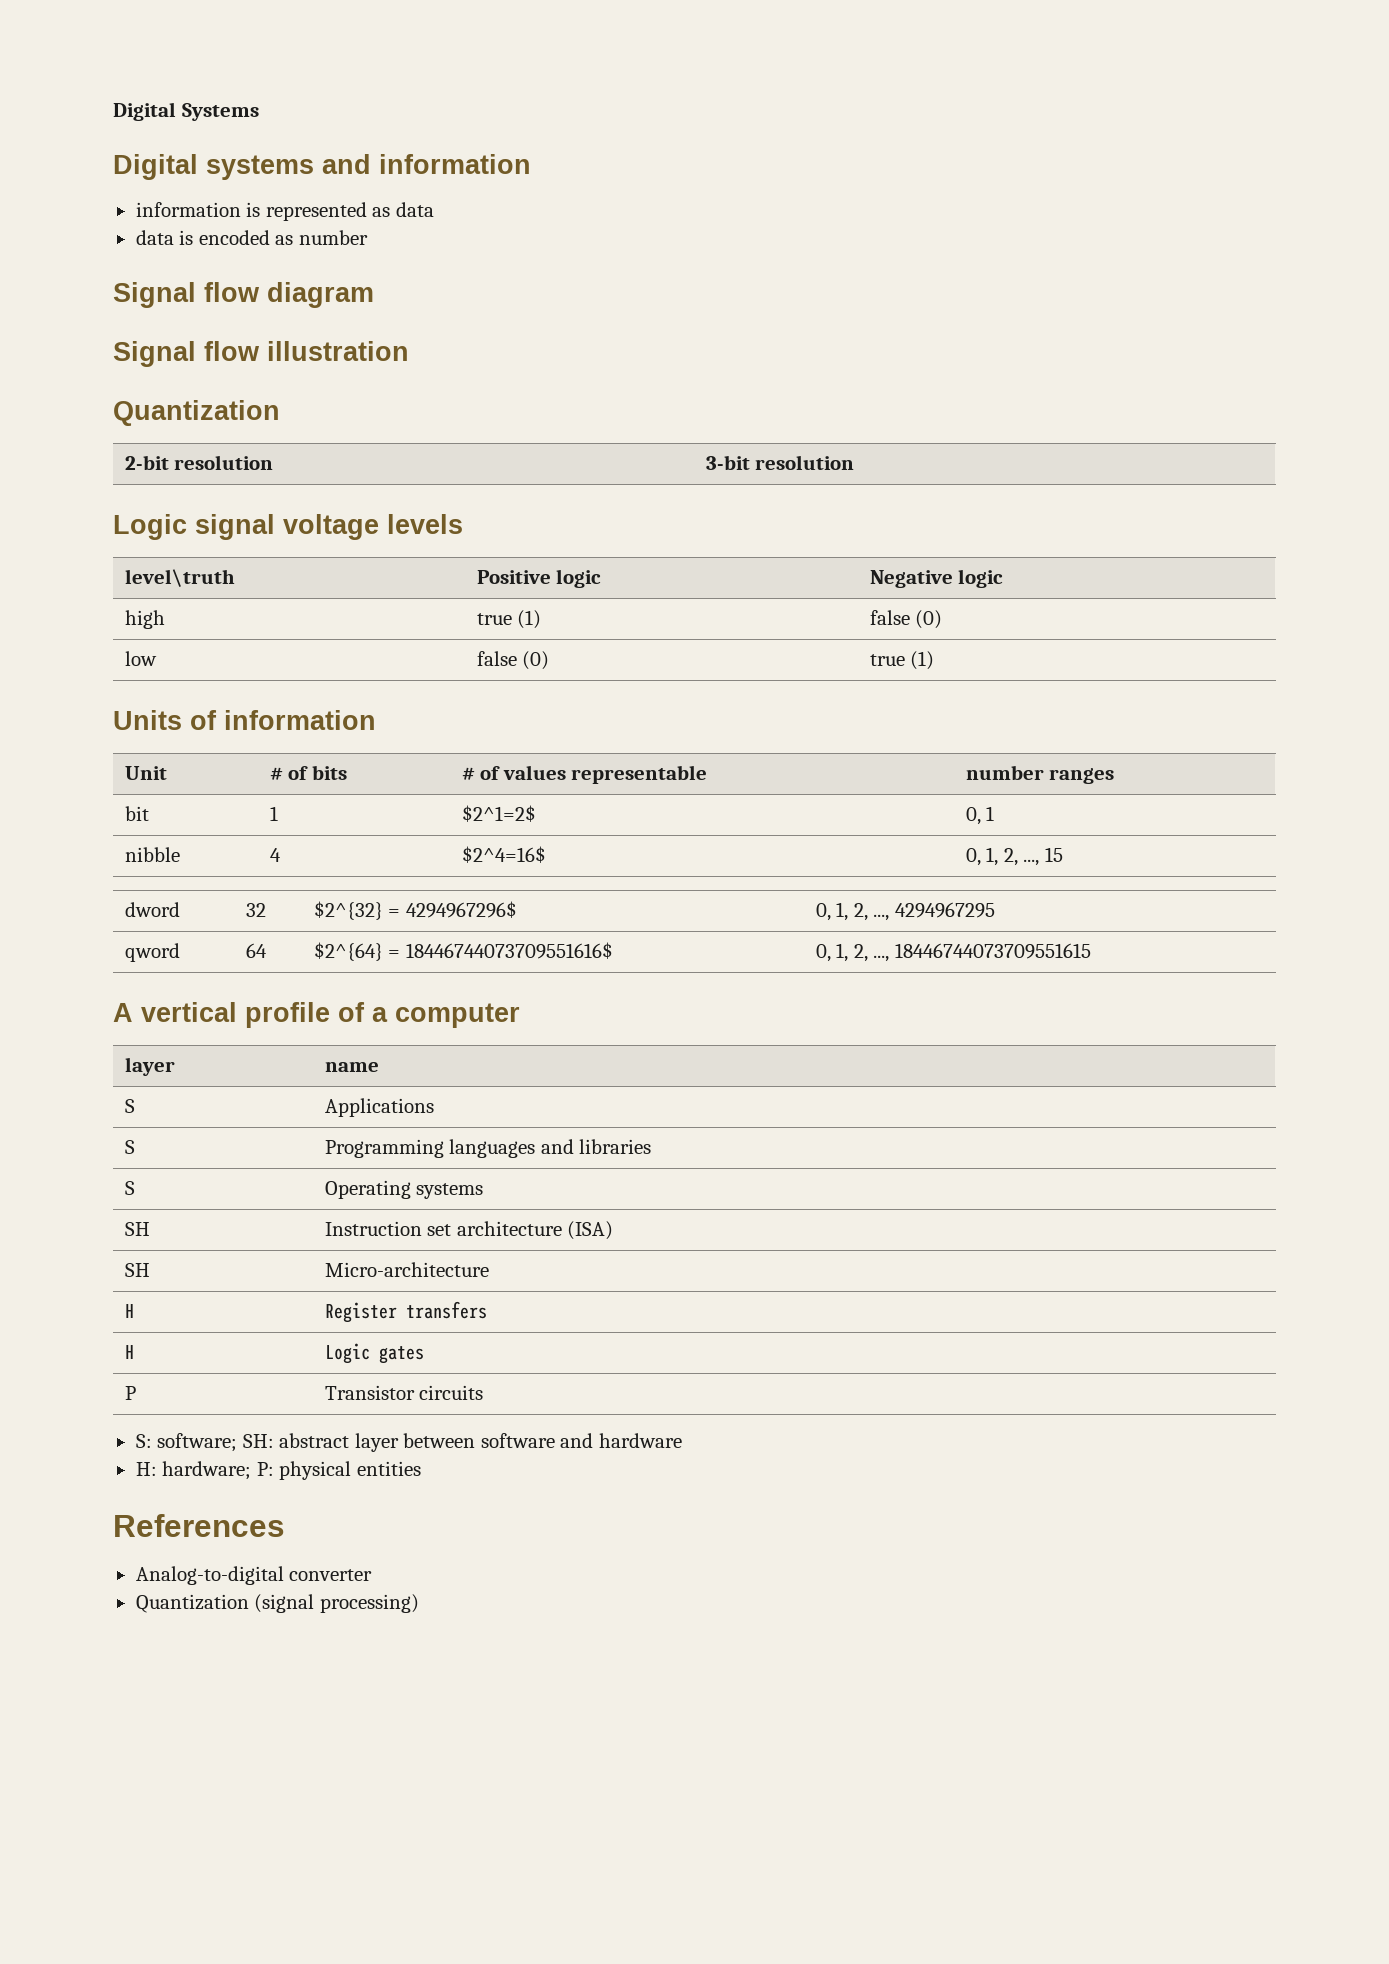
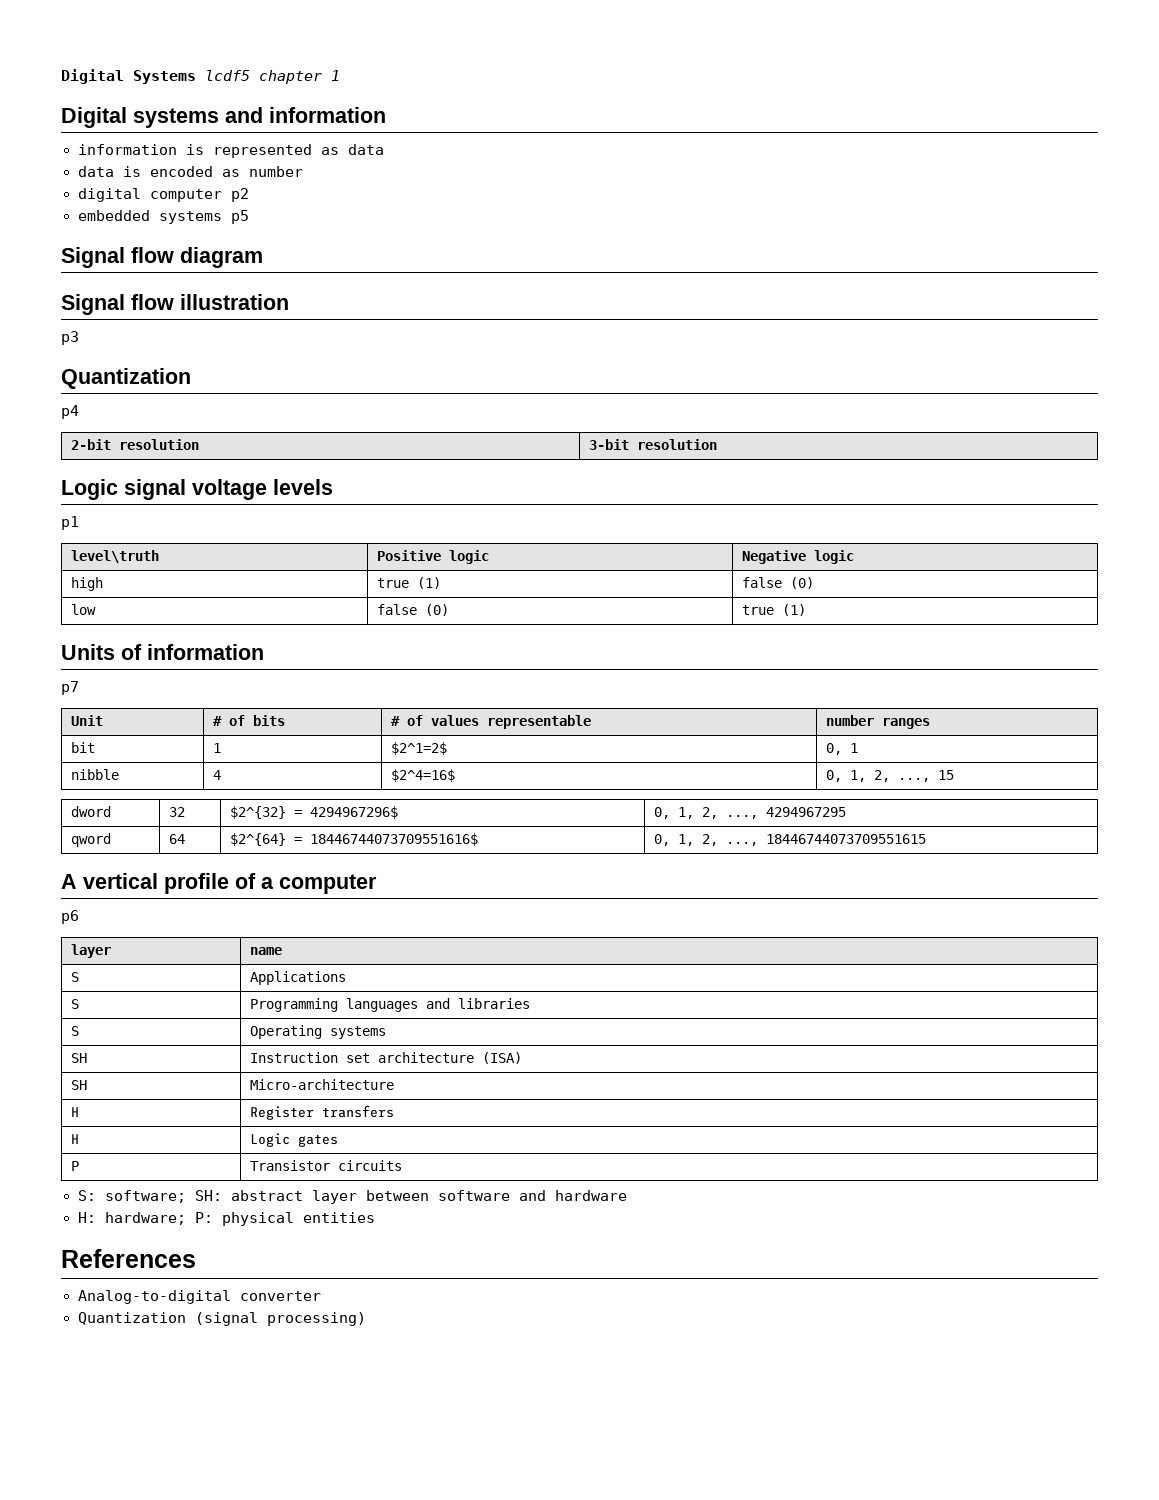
- Digital Systems
+ Digital Systems lcdf5 chapter 1
+ digital computer p2
+ embedded systems p5
  Signal flow illustration
+ p3
  Quantization
+ p4
+ p1
+ p7
+ p6

